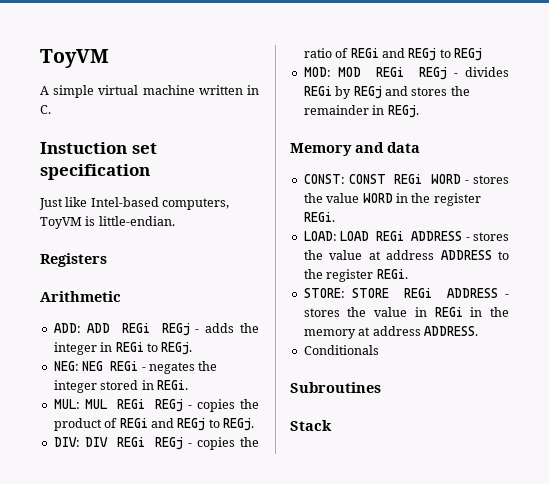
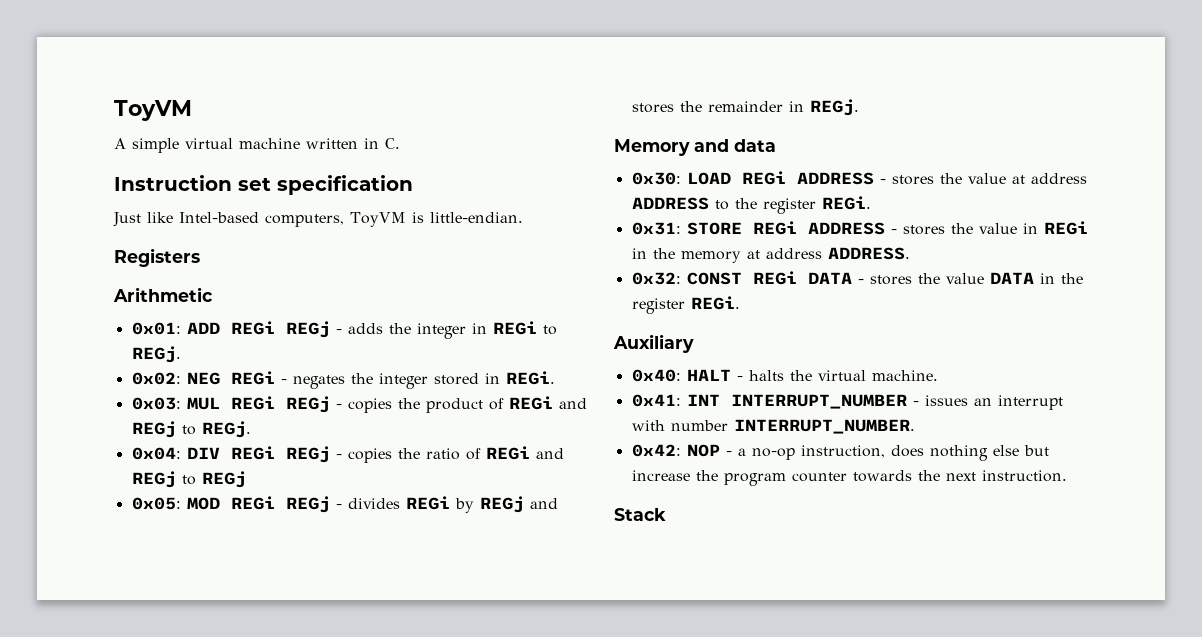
- Instuction set specification
+ Instruction set specification
- ADD: ADD REGi REGj - adds the integer in REGi to REGj.
+ 0x01: ADD REGi REGj - adds the integer in REGi to REGj.
- NEG: NEG REGi - negates the integer stored in REGi.
+ 0x02: NEG REGi - negates the integer stored in REGi.
- MUL: MUL REGi REGj - copies the product of REGi and REGj to REGj.
+ 0x03: MUL REGi REGj - copies the product of REGi and REGj to REGj.
- DIV: DIV REGi REGj - copies the ratio of REGi and REGj to REGj
+ 0x04: DIV REGi REGj - copies the ratio of REGi and REGj to REGj
- MOD: MOD REGi REGj - divides REGi by REGj and stores the remainder in REGj.
+ 0x05: MOD REGi REGj - divides REGi by REGj and stores the remainder in REGj.
- CONST: CONST REGi WORD - stores the value WORD in the register REGi.
- LOAD: LOAD REGi ADDRESS - stores the value at address ADDRESS to the register REGi.
+ 0x30: LOAD REGi ADDRESS - stores the value at address ADDRESS to the register REGi.
- STORE: STORE REGi ADDRESS - stores the value in REGi in the memory at address ADDRESS.
+ 0x31: STORE REGi ADDRESS - stores the value in REGi in the memory at address ADDRESS.
- Conditionals
- Subroutines
+ 0x32: CONST REGi DATA - stores the value DATA in the register REGi.
+ Auxiliary
+ 0x40: HALT - halts the virtual machine.
+ 0x41: INT INTERRUPT_NUMBER - issues an interrupt with number INTERRUPT_NUMBER.
+ 0x42: NOP - a no-op instruction, does nothing else but increase the program counter towards the next instruction.

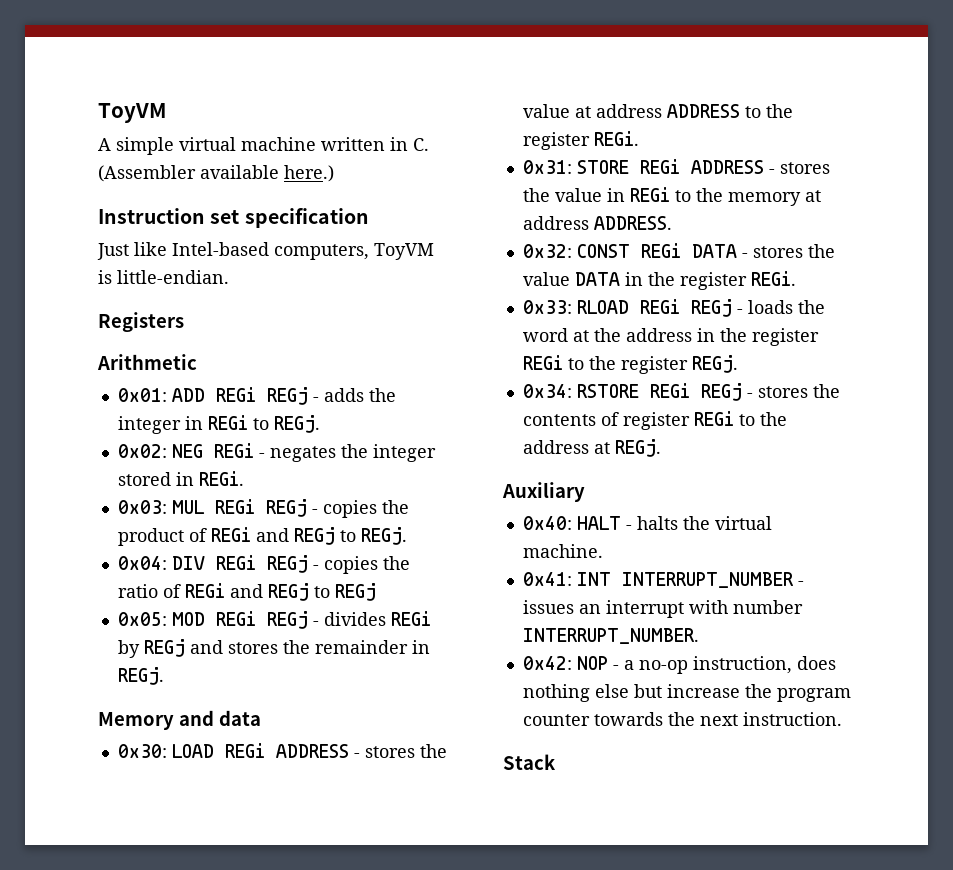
- A simple virtual machine written in C.
+ A simple virtual machine written in C. (Assembler available here.)
- 0x31: STORE REGi ADDRESS - stores the value in REGi in the memory at address ADDRESS.
+ 0x31: STORE REGi ADDRESS - stores the value in REGi to the memory at address ADDRESS.
+ 0x33: RLOAD REGi REGj - loads the word at the address in the register REGi to the register REGj.
+ 0x34: RSTORE REGi REGj - stores the contents of register REGi to the address at REGj.

